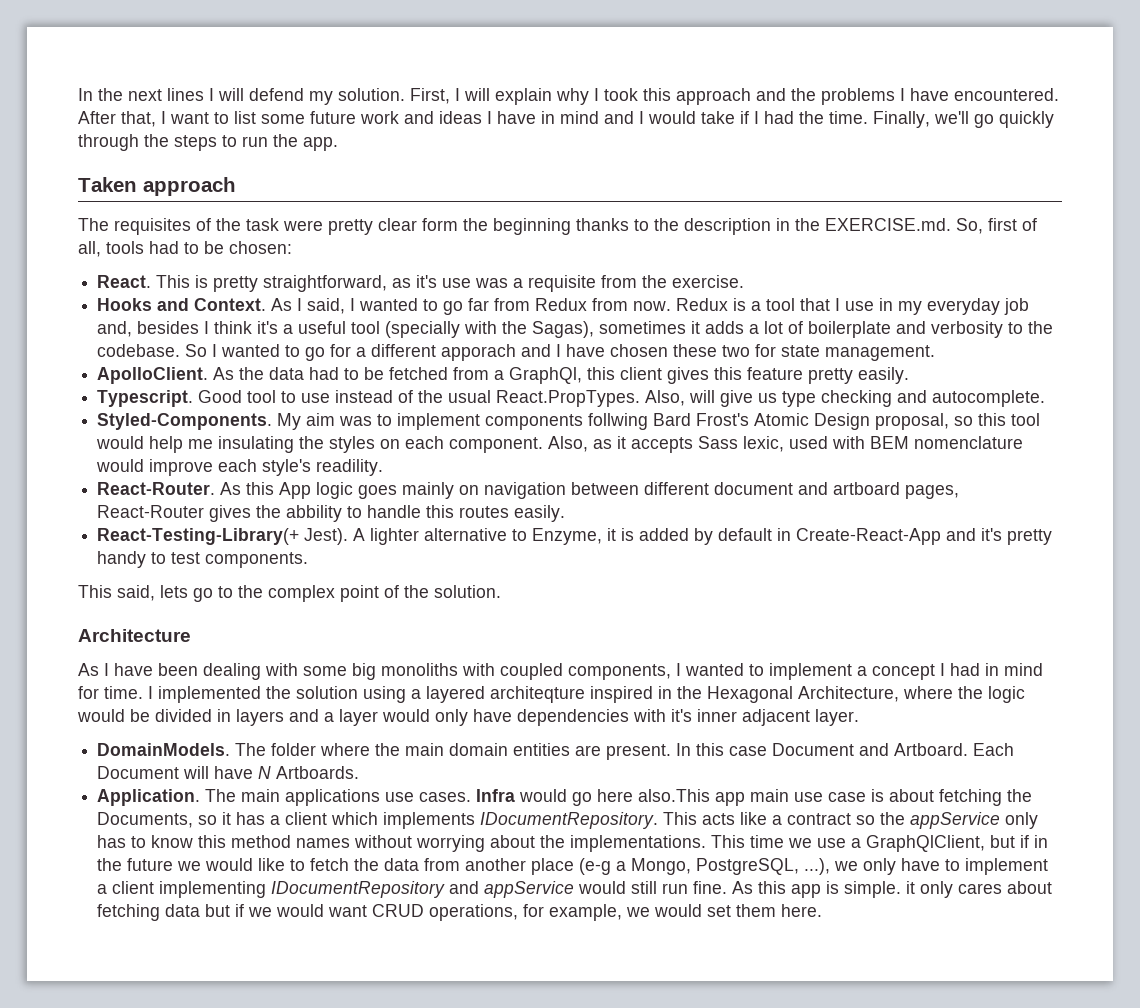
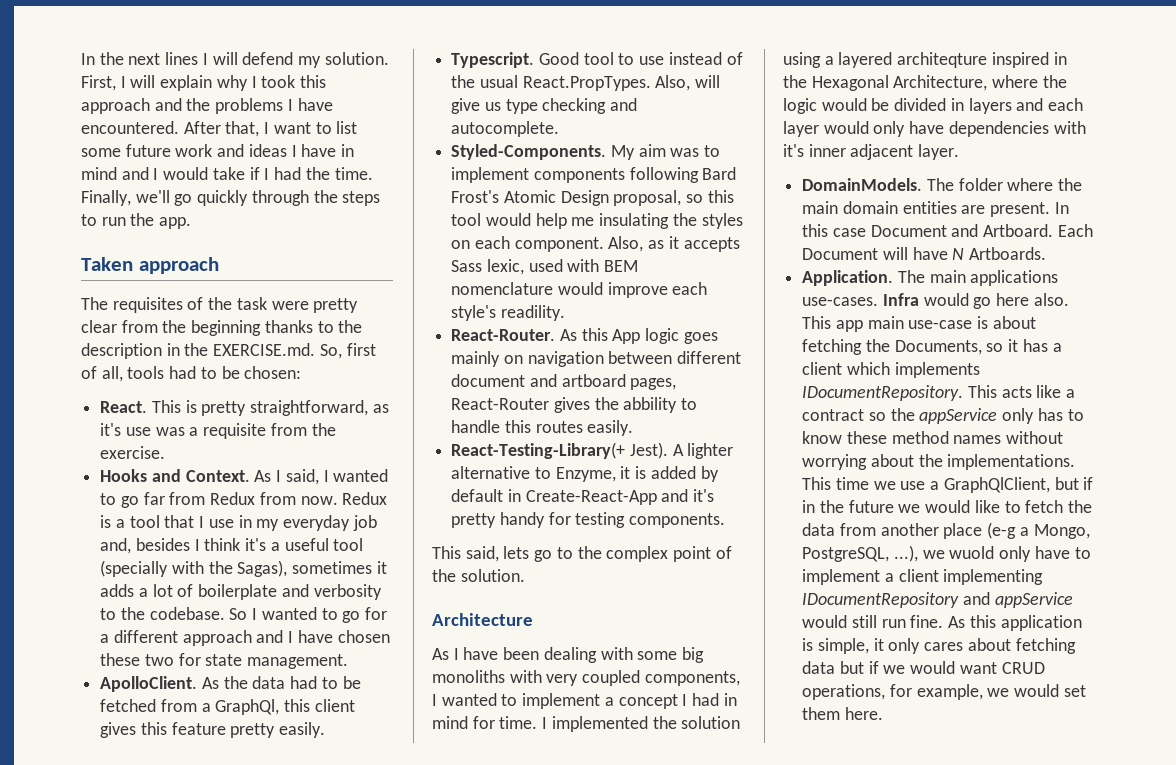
- The requisites of the task were pretty clear form the beginning thanks to the description in the EXERCISE.md. So, first of all, tools had to be chosen:
+ The requisites of the task were pretty clear from the beginning thanks to the description in the EXERCISE.md. So, first of all, tools had to be chosen:
- So I wanted to go for a different apporach and I have chosen these two for state management.
+ So I wanted to go for a different approach and I have chosen these two for state management.
- My aim was to implement components follwing Bard Frost's Atomic Design proposal, so this tool would help me insulating the styles on each component.
+ My aim was to implement components following Bard Frost's Atomic Design proposal, so this tool would help me insulating the styles on each component.
- A lighter alternative to Enzyme, it is added by default in Create-React-App and it's pretty handy to test components.
+ A lighter alternative to Enzyme, it is added by default in Create-React-App and it's pretty handy for testing components.
- As I have been dealing with some big monoliths with coupled components, I wanted to implement a concept I had in mind for time.
+ As I have been dealing with some big monoliths with very coupled components, I wanted to implement a concept I had in mind for time.
- I implemented the solution using a layered architeqture inspired in the Hexagonal Architecture, where the logic would be divided in layers and a layer would only have dependencies with it's inner adjacent layer.
+ I implemented the solution using a layered architeqture inspired in the Hexagonal Architecture, where the logic would be divided in layers and each layer would only have dependencies with it's inner adjacent layer.
- The main applications use cases.
+ The main applications use-cases.
- Infra would go here also.This app main use case is about fetching the Documents, so it has a client which implements IDocumentRepository.
+ Infra would go here also. This app main use-case is about fetching the Documents, so it has a client which implements IDocumentRepository.
- This acts like a contract so the appService only has to know this method names without worrying about the implementations.
+ This acts like a contract so the appService only has to know these method names without worrying about the implementations.
- This time we use a GraphQlClient, but if in the future we would like to fetch the data from another place (e-g a Mongo, PostgreSQL, ...), we only have to implement a client implementing IDocumentRepository and appService would still run fine.
+ This time we use a GraphQlClient, but if in the future we would like to fetch the data from another place (e-g a Mongo, PostgreSQL, ...), we wuold only have to implement a client implementing IDocumentRepository and appService would still run fine.
- As this app is simple. it only cares about fetching data but if we would want CRUD operations, for example, we would set them here.
+ As this application is simple, it only cares about fetching data but if we would want CRUD operations, for example, we would set them here.

